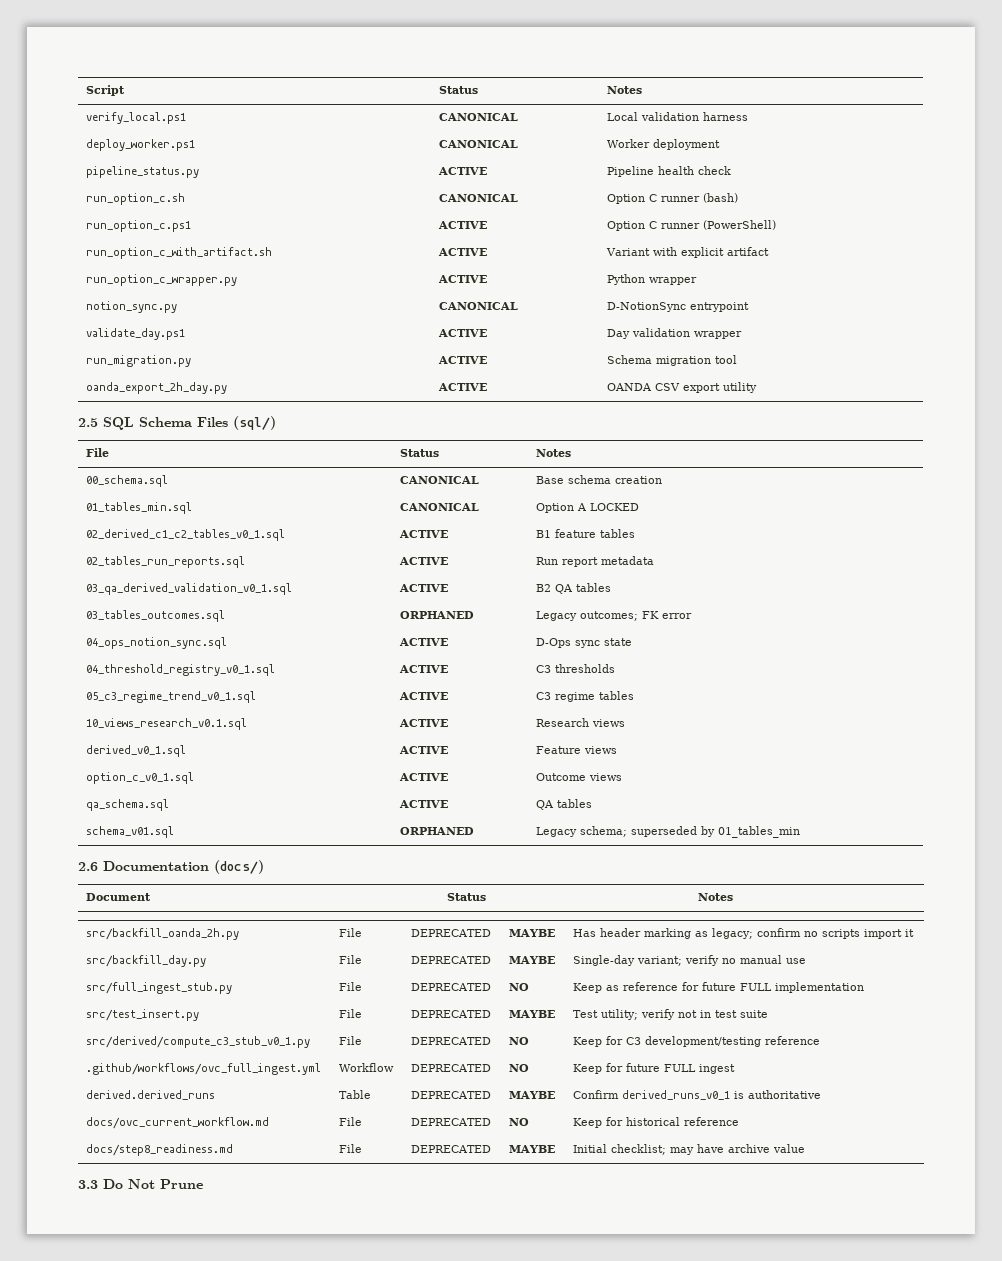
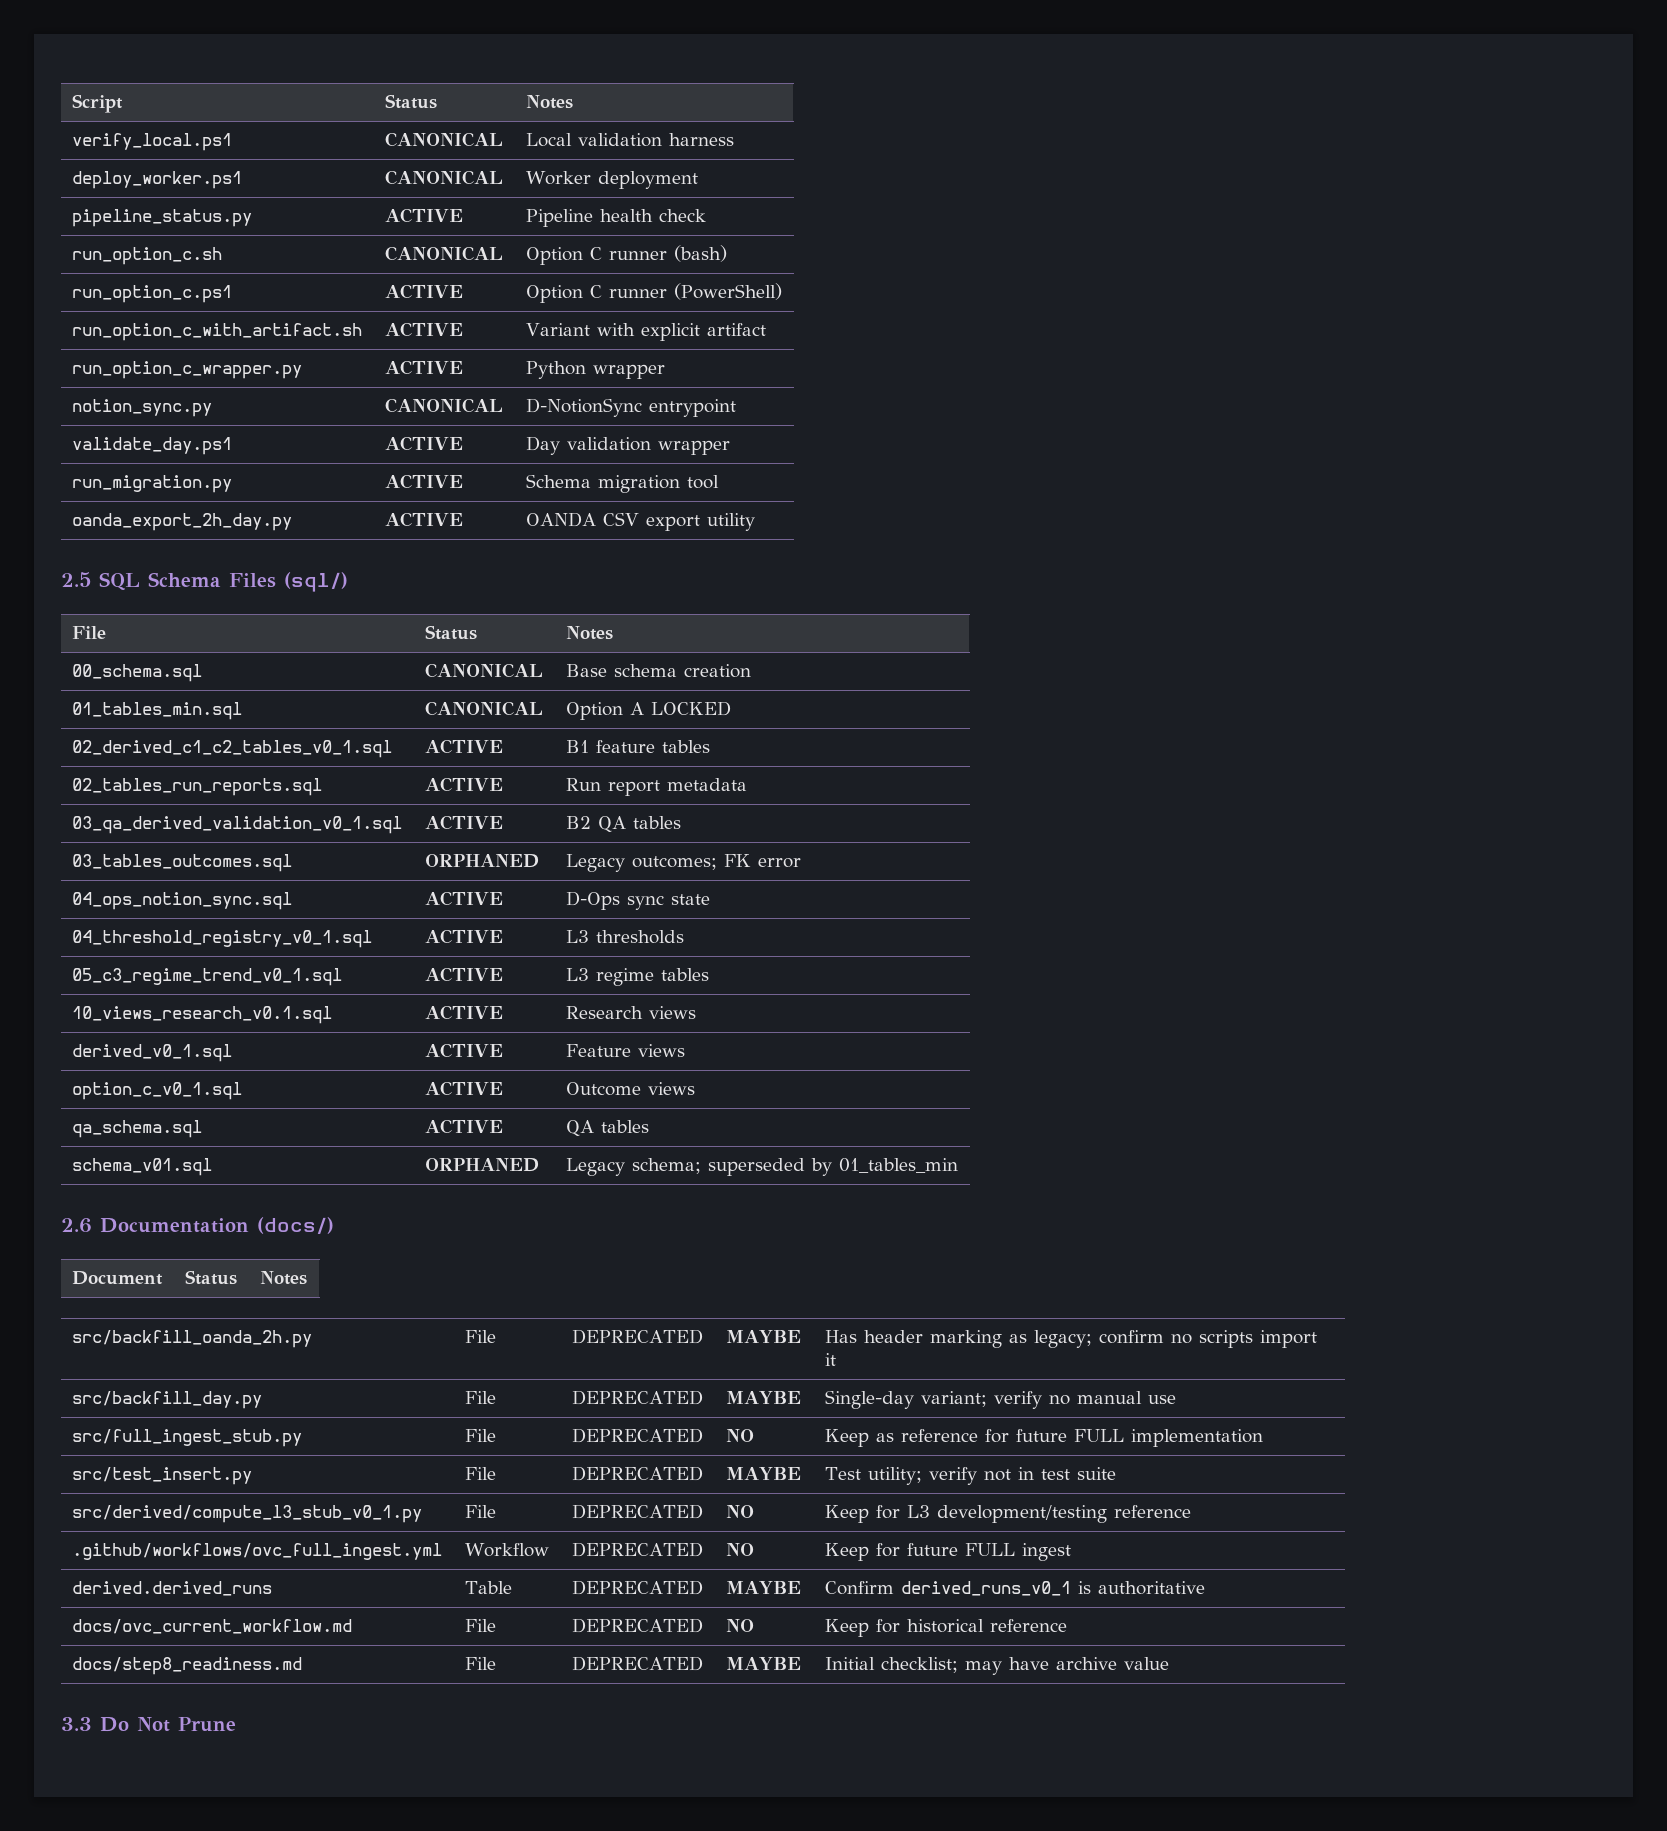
- 04_threshold_registry_v0_1.sql | ACTIVE | C3 thresholds
+ 04_threshold_registry_v0_1.sql | ACTIVE | L3 thresholds
- 05_c3_regime_trend_v0_1.sql | ACTIVE | C3 regime tables
+ 05_c3_regime_trend_v0_1.sql | ACTIVE | L3 regime tables
- src/derived/compute_c3_stub_v0_1.py | File | DEPRECATED | NO | Keep for C3 development/testing reference
+ src/derived/compute_l3_stub_v0_1.py | File | DEPRECATED | NO | Keep for L3 development/testing reference

